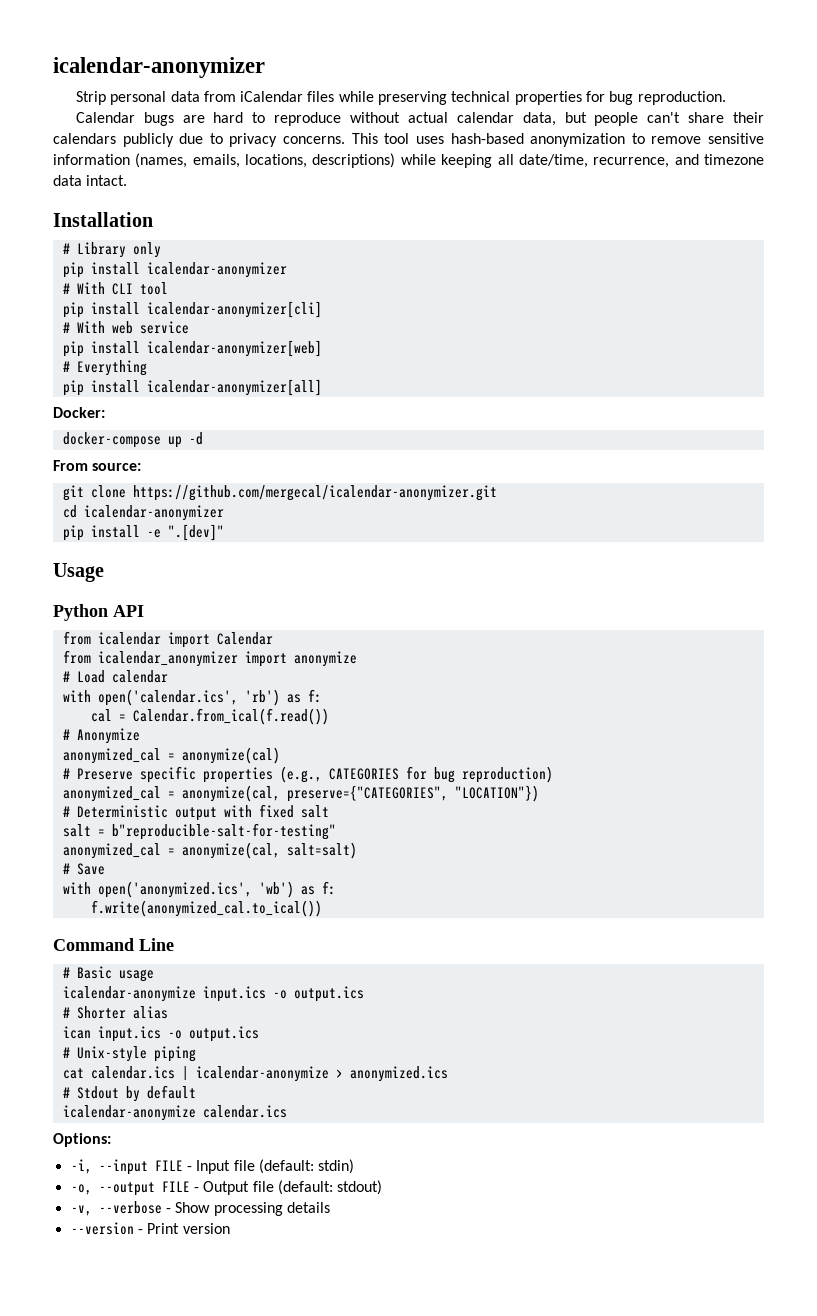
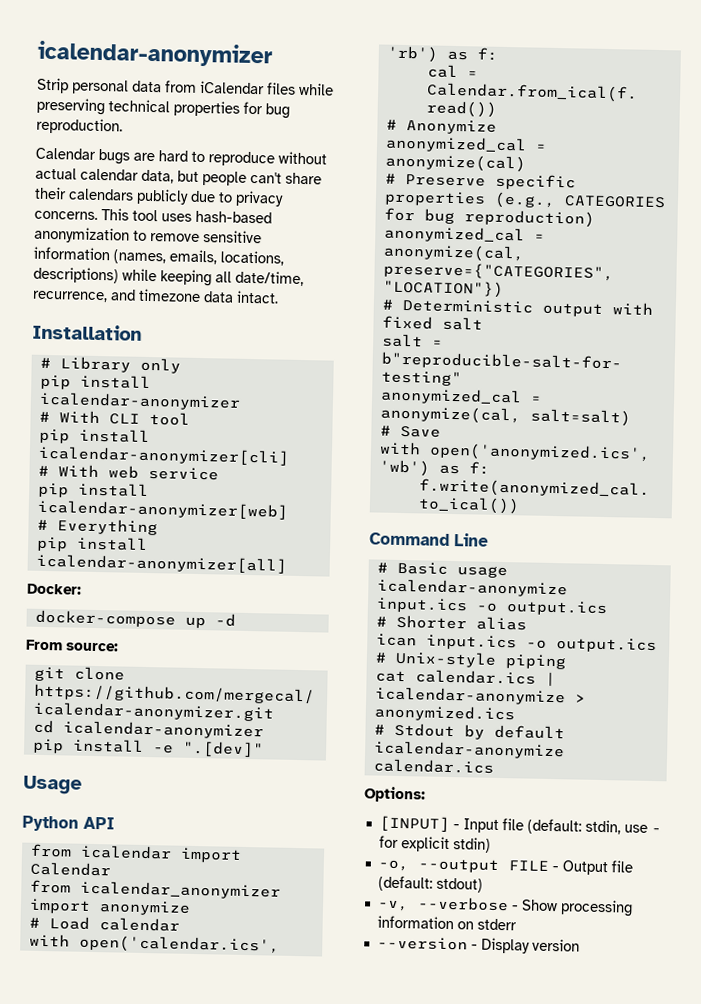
- -i, --input FILE - Input file (default: stdin)
+ [INPUT] - Input file (default: stdin, use - for explicit stdin)
- -v, --verbose - Show processing details
+ -v, --verbose - Show processing information on stderr
- --version - Print version
+ --version - Display version

